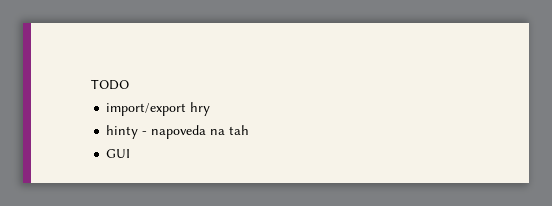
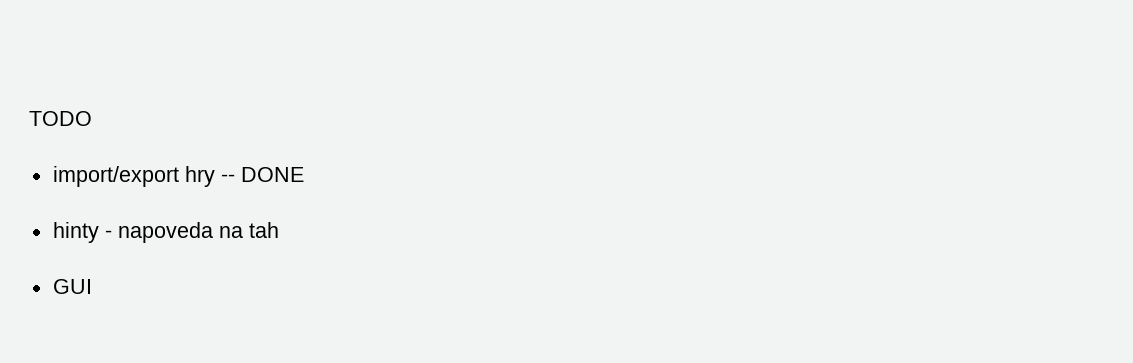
- import/export hry
+ import/export hry -- DONE

